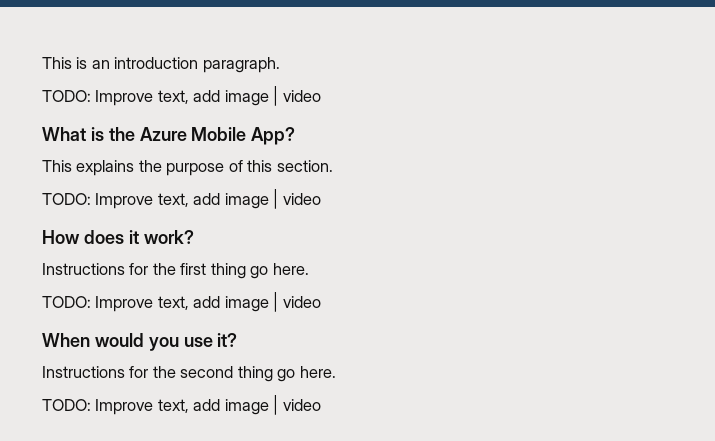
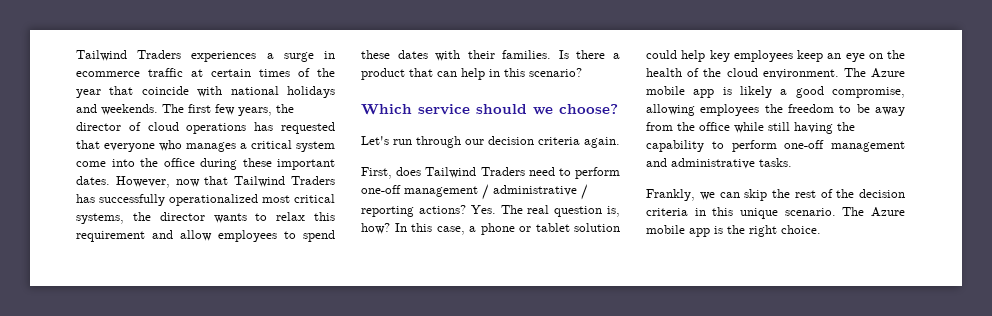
- This is an introduction paragraph.
- TODO: Improve text, add image | video
- What is the Azure Mobile App?
- This explains the purpose of this section.
- TODO: Improve text, add image | video
- How does it work?
- Instructions for the first thing go here.
- TODO: Improve text, add image | video
- When would you use it?
- Instructions for the second thing go here.
- TODO: Improve text, add image | video
+ Tailwind Traders experiences a surge in ecommerce traffic at certain times of the year that coincide with national holidays and weekends. The first few years, the director of cloud operations has requested that everyone who manages a critical system come into the office during these important dates. However, now that Tailwind Traders has successfully operationalized most critical systems, the director wants to relax this requirement and allow employees to spend these dates with their families. Is there a product that can help in this scenario?
+ Which service should we choose?
+ Let's run through our decision criteria again.
+ First, does Tailwind Traders need to perform one-off management / administrative / reporting actions? Yes. The real question is, how? In this case, a phone or tablet solution could help key employees keep an eye on the health of the cloud environment. The Azure mobile app is likely a good compromise, allowing employees the freedom to be away from the office while still having the capability to perform one-off management and administrative tasks.
+ Frankly, we can skip the rest of the decision criteria in this unique scenario. The Azure mobile app is the right choice.

